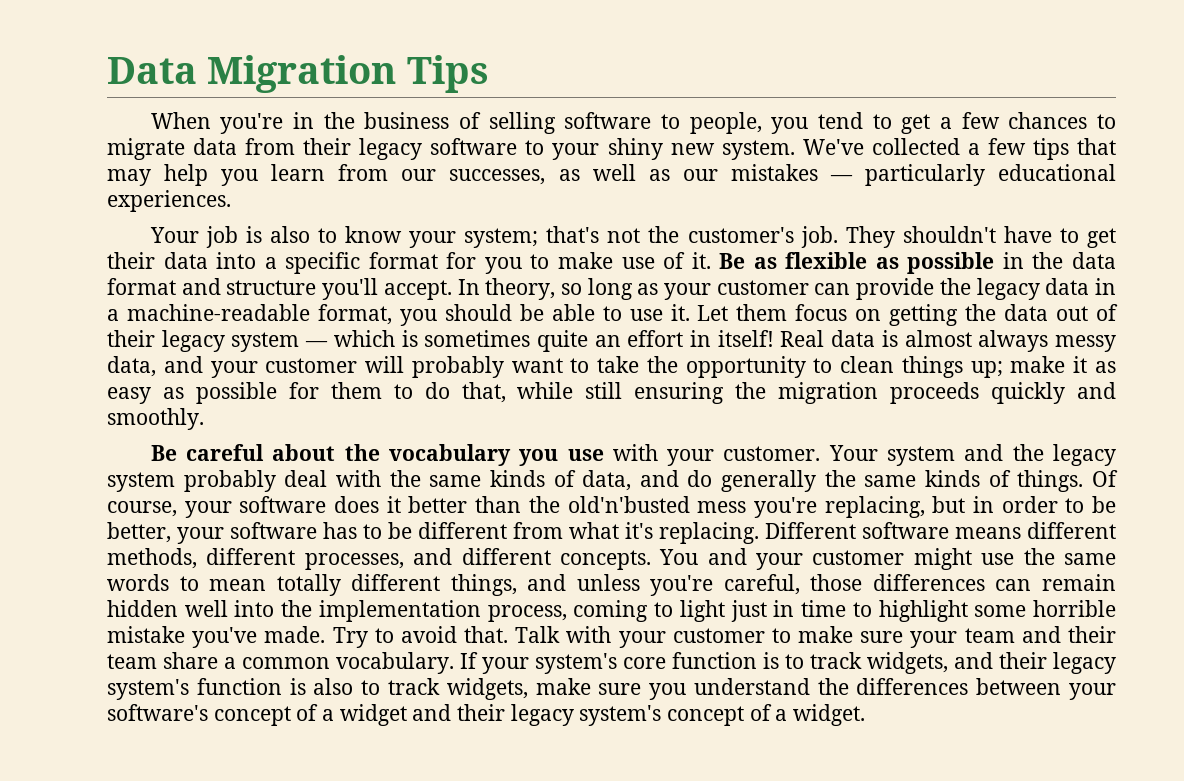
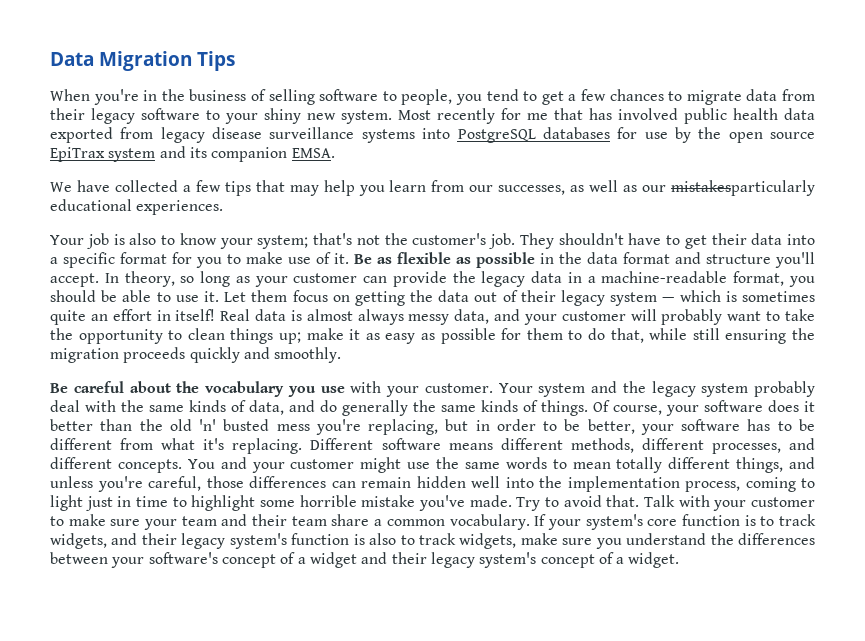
- We've collected a few tips that may help you learn from our successes, as well as our mistakes — particularly educational experiences.
+ Most recently for me that has involved public health data exported from legacy disease surveillance systems into PostgreSQL databases for use by the open source EpiTrax system and its companion EMSA.
+ We have collected a few tips that may help you learn from our successes, as well as our mistakesparticularly educational experiences.
- Of course, your software does it better than the old'n'busted mess you're replacing, but in order to be better, your software has to be different from what it's replacing.
+ Of course, your software does it better than the old 'n' busted mess you're replacing, but in order to be better, your software has to be different from what it's replacing.

